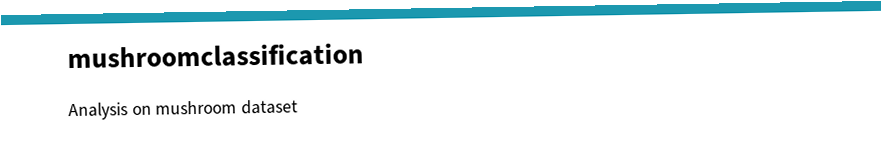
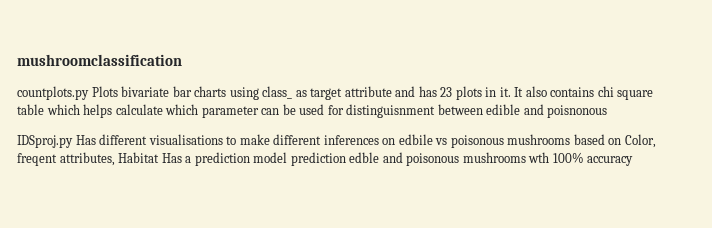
- Analysis on mushroom dataset
+ countplots.py Plots bivariate bar charts using class_ as target attribute and has 23 plots in it. It also contains chi square table which helps calculate which parameter can be used for distinguisnment between edible and poisnonous
+ IDSproj.py Has different visualisations to make different inferences on edbile vs poisonous mushrooms based on Color, freqent attributes, Habitat Has a prediction model prediction edble and poisonous mushrooms wth 100% accuracy

